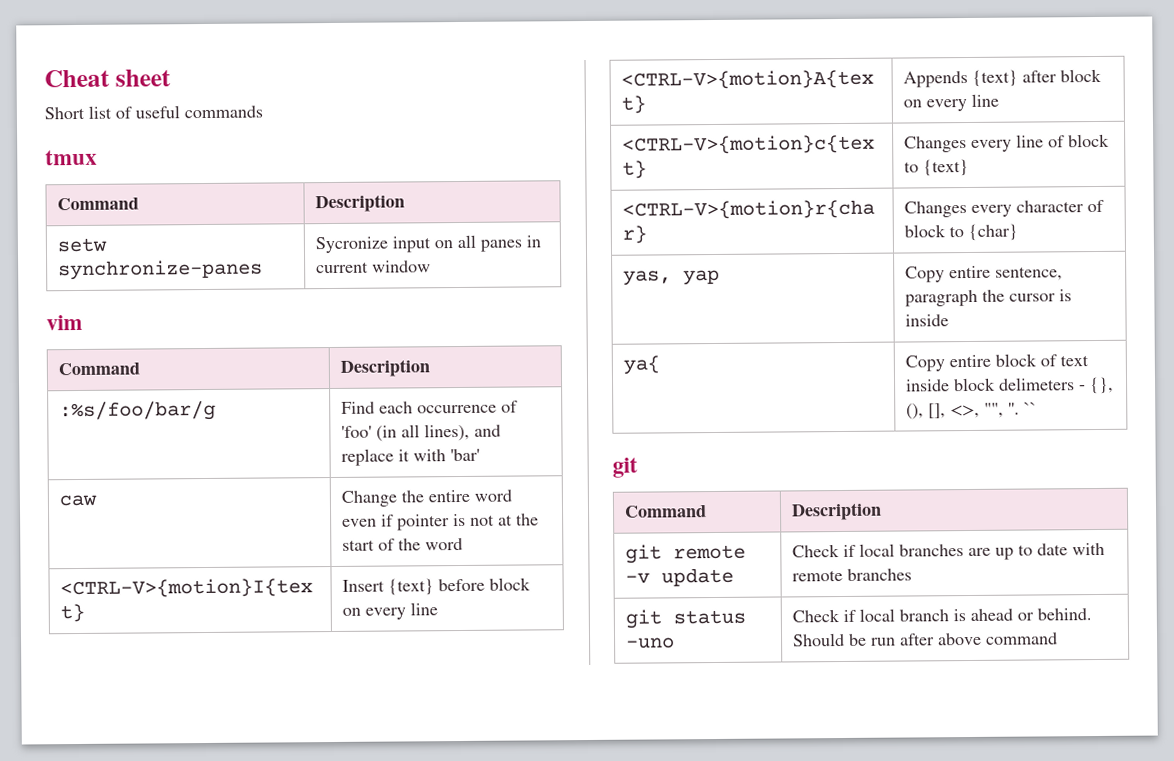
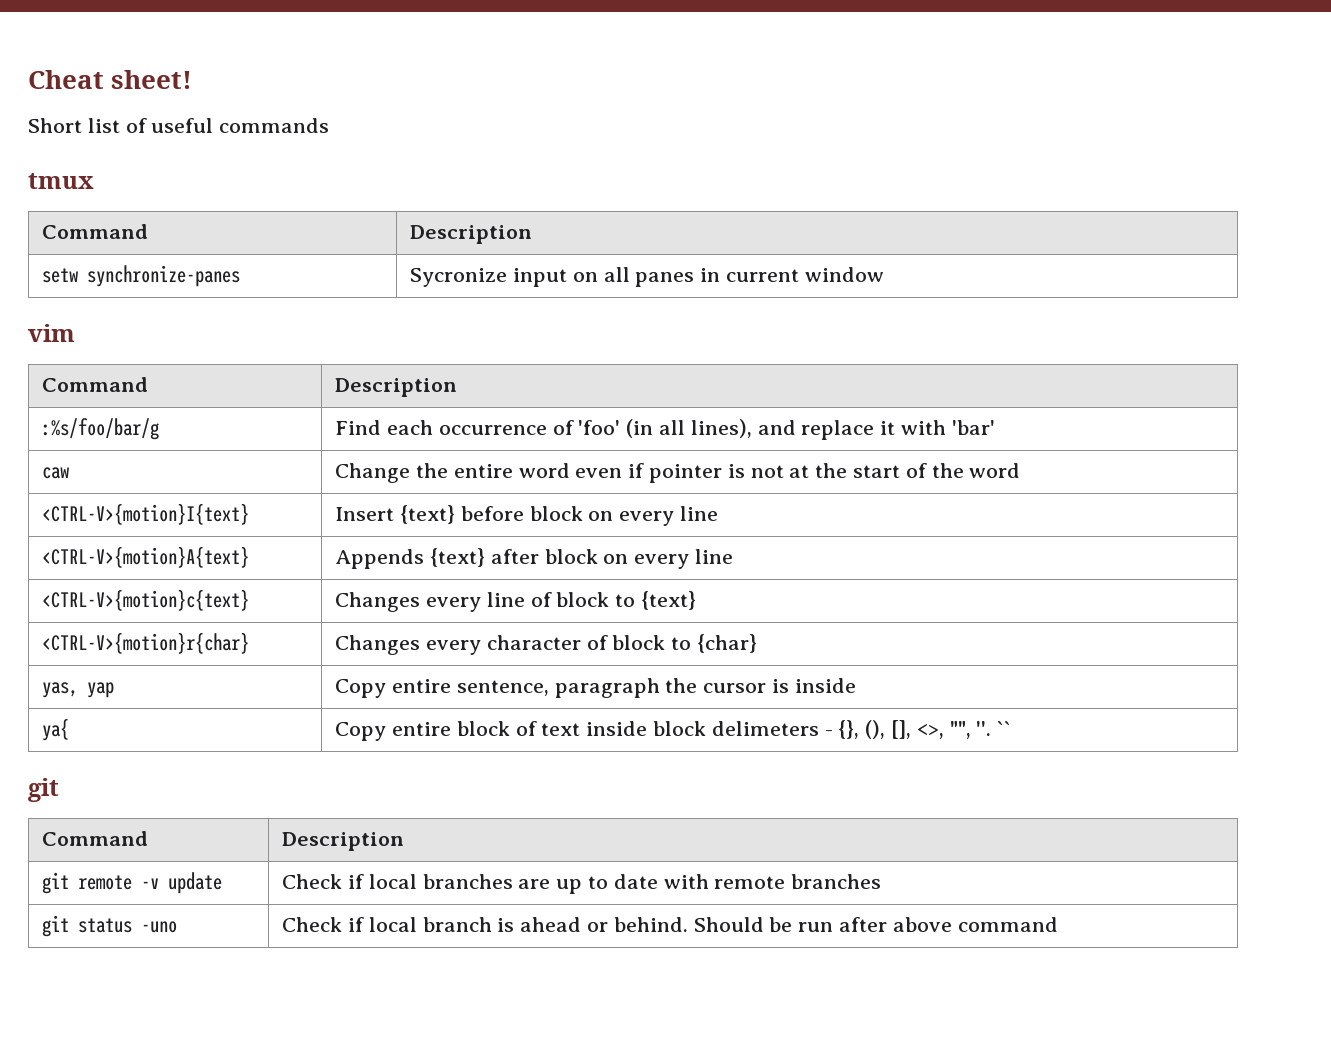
- Cheat sheet
+ Cheat sheet!

